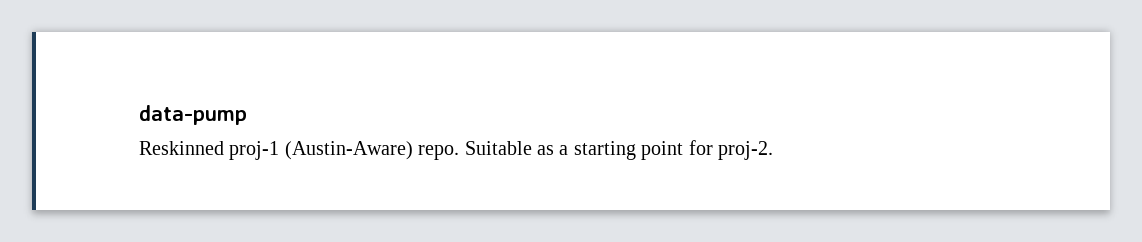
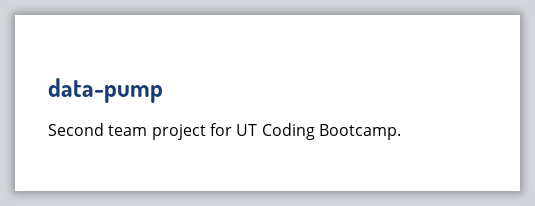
- Reskinned proj-1 (Austin-Aware) repo. Suitable as a starting point for proj-2.
+ Second team project for UT Coding Bootcamp.

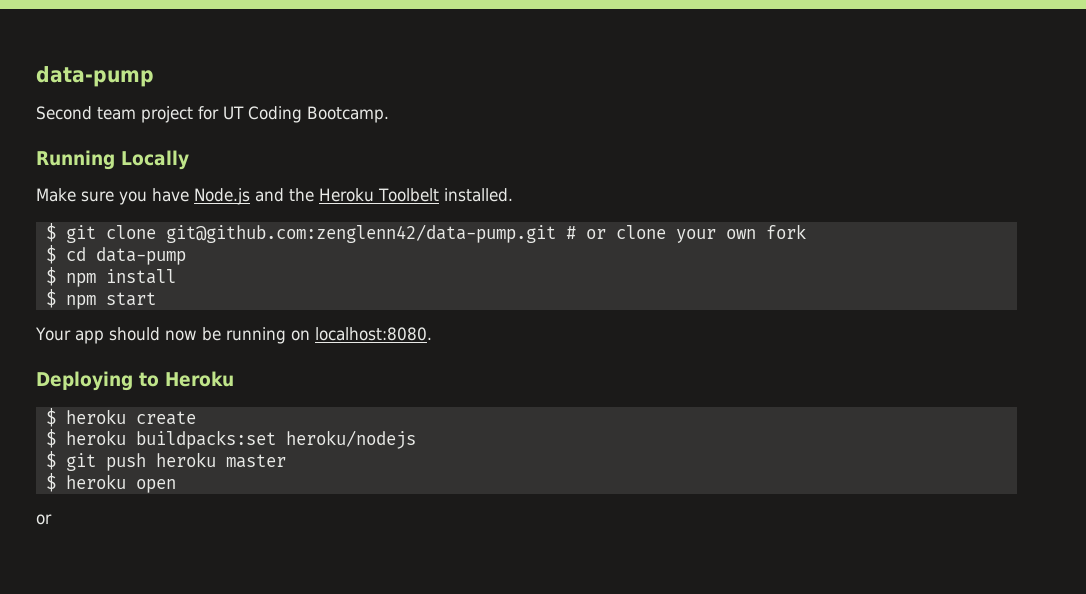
+ Running Locally
+ Make sure you have Node.js and the Heroku Toolbelt installed.
+ $ git clone git@github.com:zenglenn42/data-pump.git # or clone your own fork
+ $ cd data-pump
+ $ npm install
+ $ npm start
+ Your app should now be running on localhost:8080.
+ Deploying to Heroku
+ $ heroku create
+ $ heroku buildpacks:set heroku/nodejs
+ $ git push heroku master
+ $ heroku open
+ or

